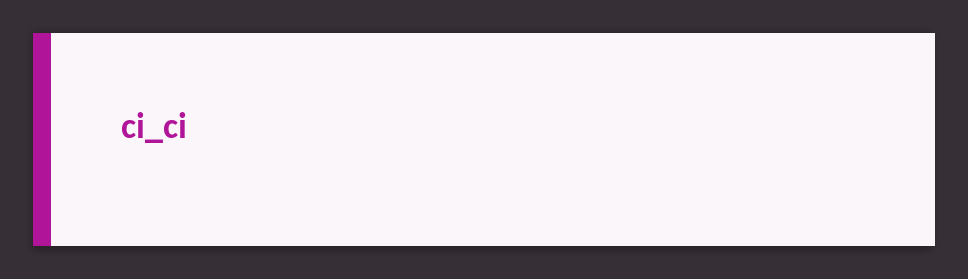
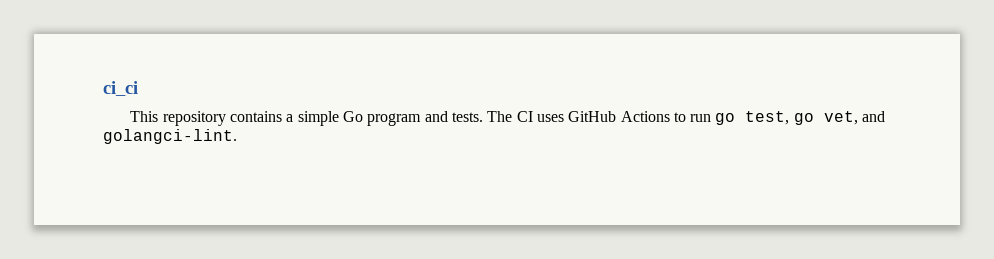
+ This repository contains a simple Go program and tests. The CI uses GitHub Actions to run go test, go vet, and golangci-lint.

